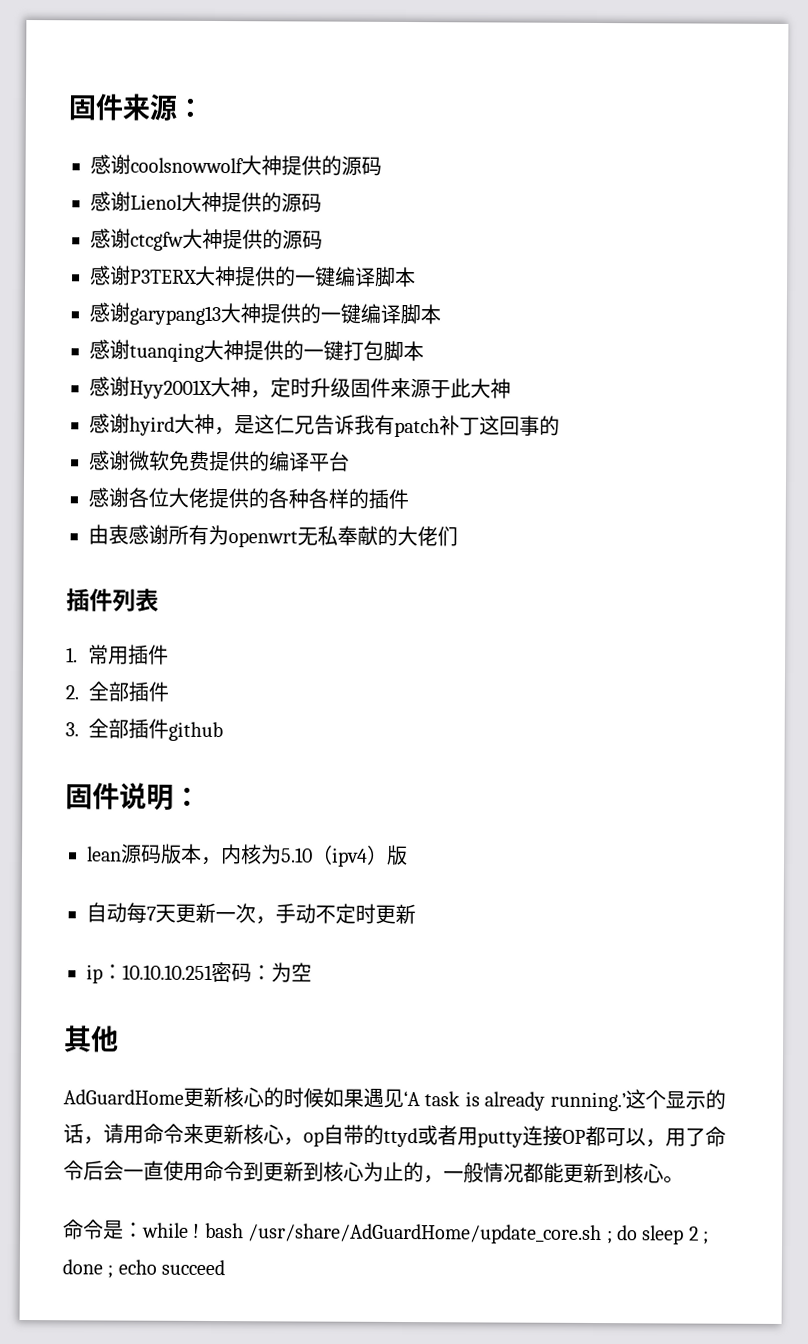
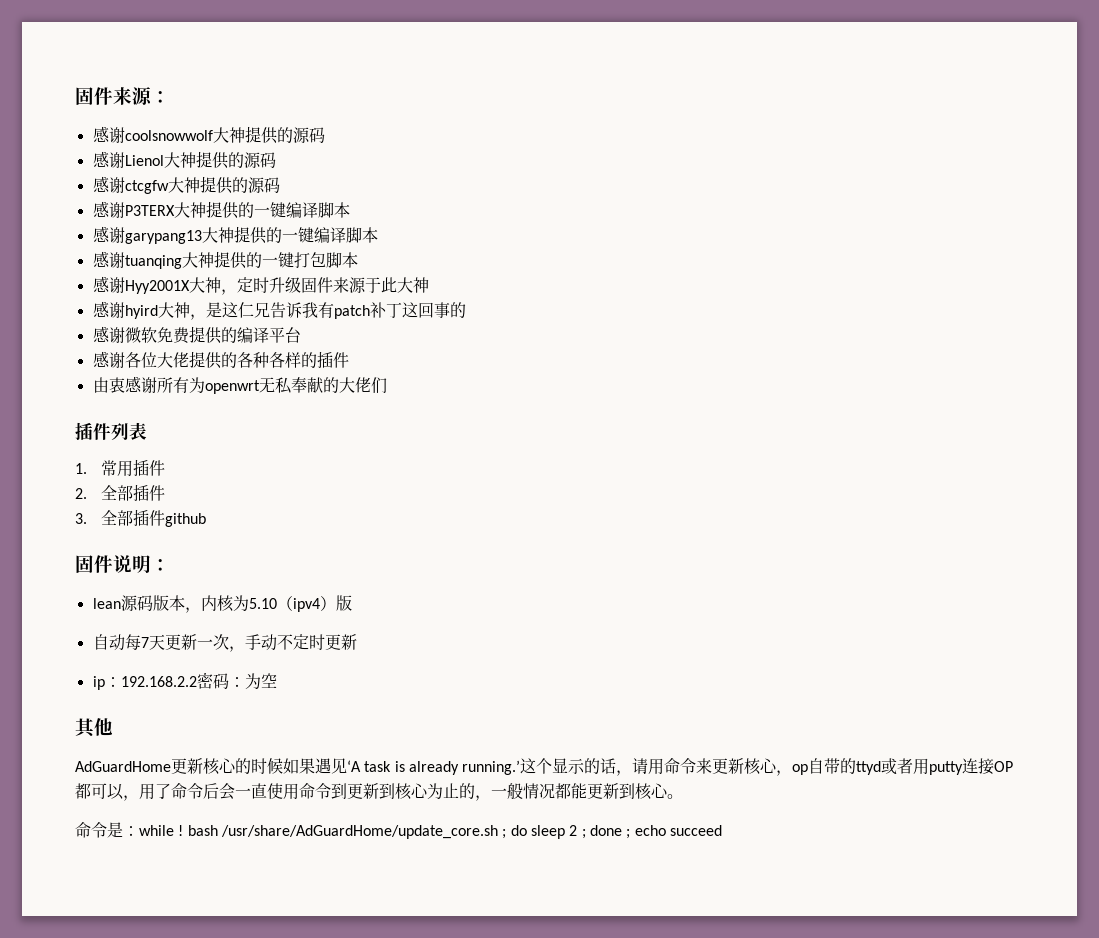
- ip：10.10.10.251密码：为空
+ ip：192.168.2.2密码：为空

